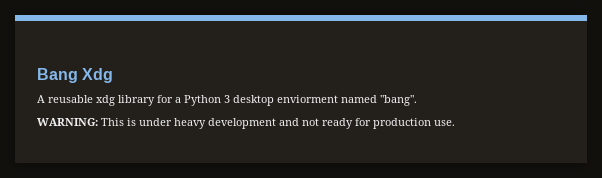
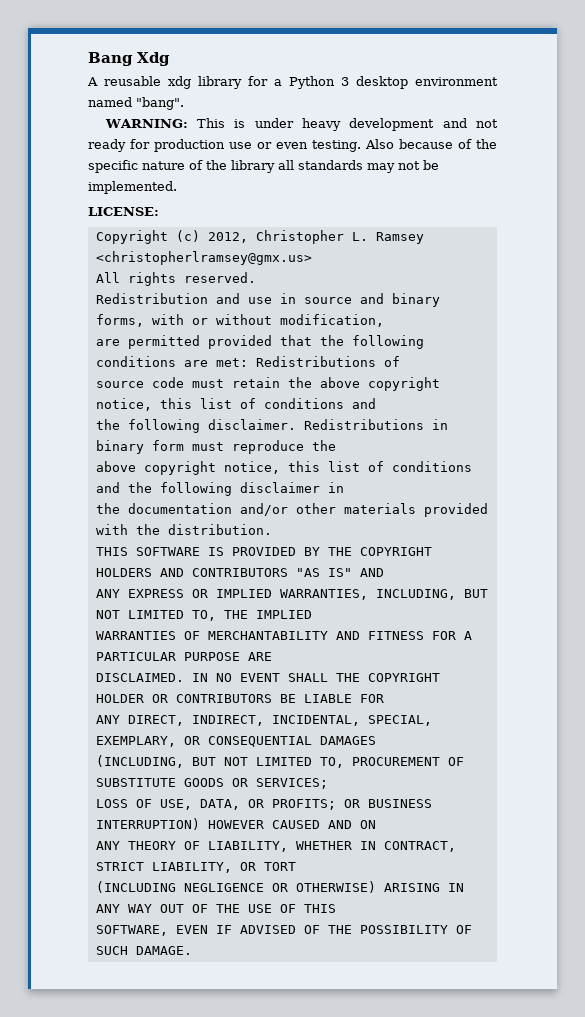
- A reusable xdg library for a Python 3 desktop enviorment named "bang".
+ A reusable xdg library for a Python 3 desktop environment named "bang".
- WARNING: This is under heavy development and not ready for production use.
+ WARNING: This is under heavy development and not ready for production use or even testing. Also because of the specific nature of the library all standards may not be implemented.
+ LICENSE:
+ Copyright (c) 2012, Christopher L. Ramsey <christopherlramsey@gmx.us>
+ All rights reserved.
+ Redistribution and use in source and binary forms, with or without modification,
+ are permitted provided that the following conditions are met: Redistributions of
+ source code must retain the above copyright notice, this list of conditions and
+ the following disclaimer. Redistributions in binary form must reproduce the
+ above copyright notice, this list of conditions and the following disclaimer in
+ the documentation and/or other materials provided with the distribution.
+ THIS SOFTWARE IS PROVIDED BY THE COPYRIGHT HOLDERS AND CONTRIBUTORS "AS IS" AND
+ ANY EXPRESS OR IMPLIED WARRANTIES, INCLUDING, BUT NOT LIMITED TO, THE IMPLIED
+ WARRANTIES OF MERCHANTABILITY AND FITNESS FOR A PARTICULAR PURPOSE ARE
+ DISCLAIMED. IN NO EVENT SHALL THE COPYRIGHT HOLDER OR CONTRIBUTORS BE LIABLE FOR
+ ANY DIRECT, INDIRECT, INCIDENTAL, SPECIAL, EXEMPLARY, OR CONSEQUENTIAL DAMAGES
+ (INCLUDING, BUT NOT LIMITED TO, PROCUREMENT OF SUBSTITUTE GOODS OR SERVICES;
+ LOSS OF USE, DATA, OR PROFITS; OR BUSINESS INTERRUPTION) HOWEVER CAUSED AND ON
+ ANY THEORY OF LIABILITY, WHETHER IN CONTRACT, STRICT LIABILITY, OR TORT
+ (INCLUDING NEGLIGENCE OR OTHERWISE) ARISING IN ANY WAY OUT OF THE USE OF THIS
+ SOFTWARE, EVEN IF ADVISED OF THE POSSIBILITY OF SUCH DAMAGE.

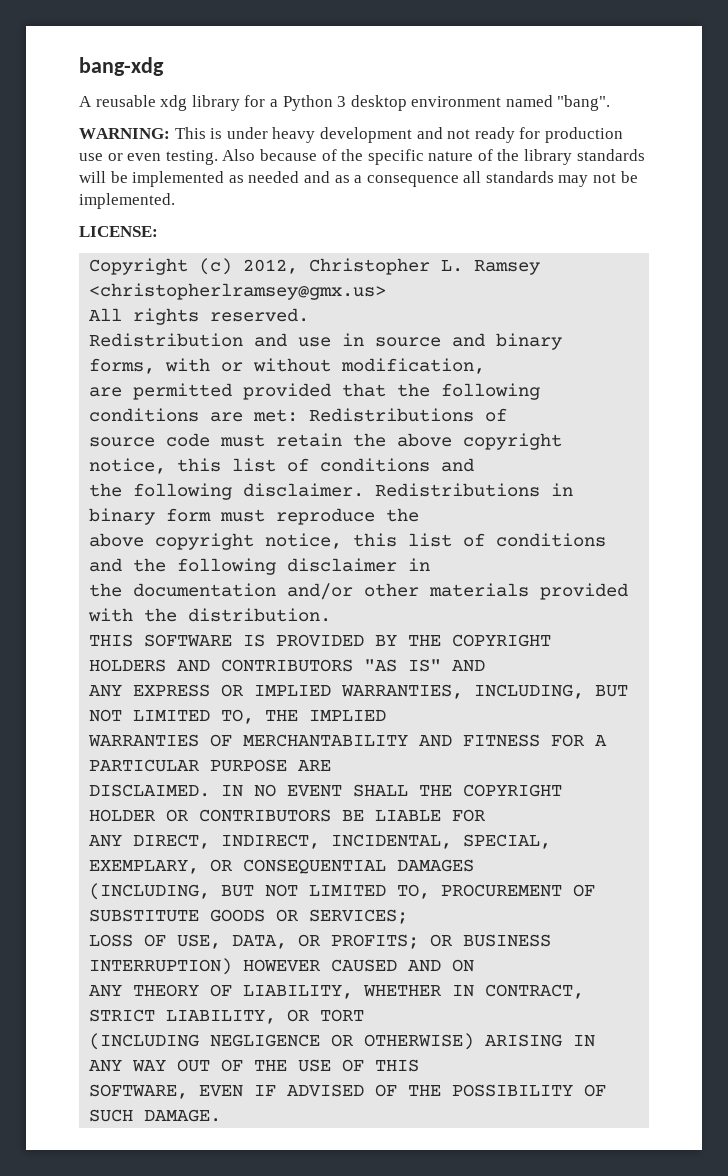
- Bang Xdg
+ bang-xdg
- Also because of the specific nature of the library all standards may not be implemented.
+ Also because of the specific nature of the library standards will be implemented as needed and as a consequence all standards may not be implemented.

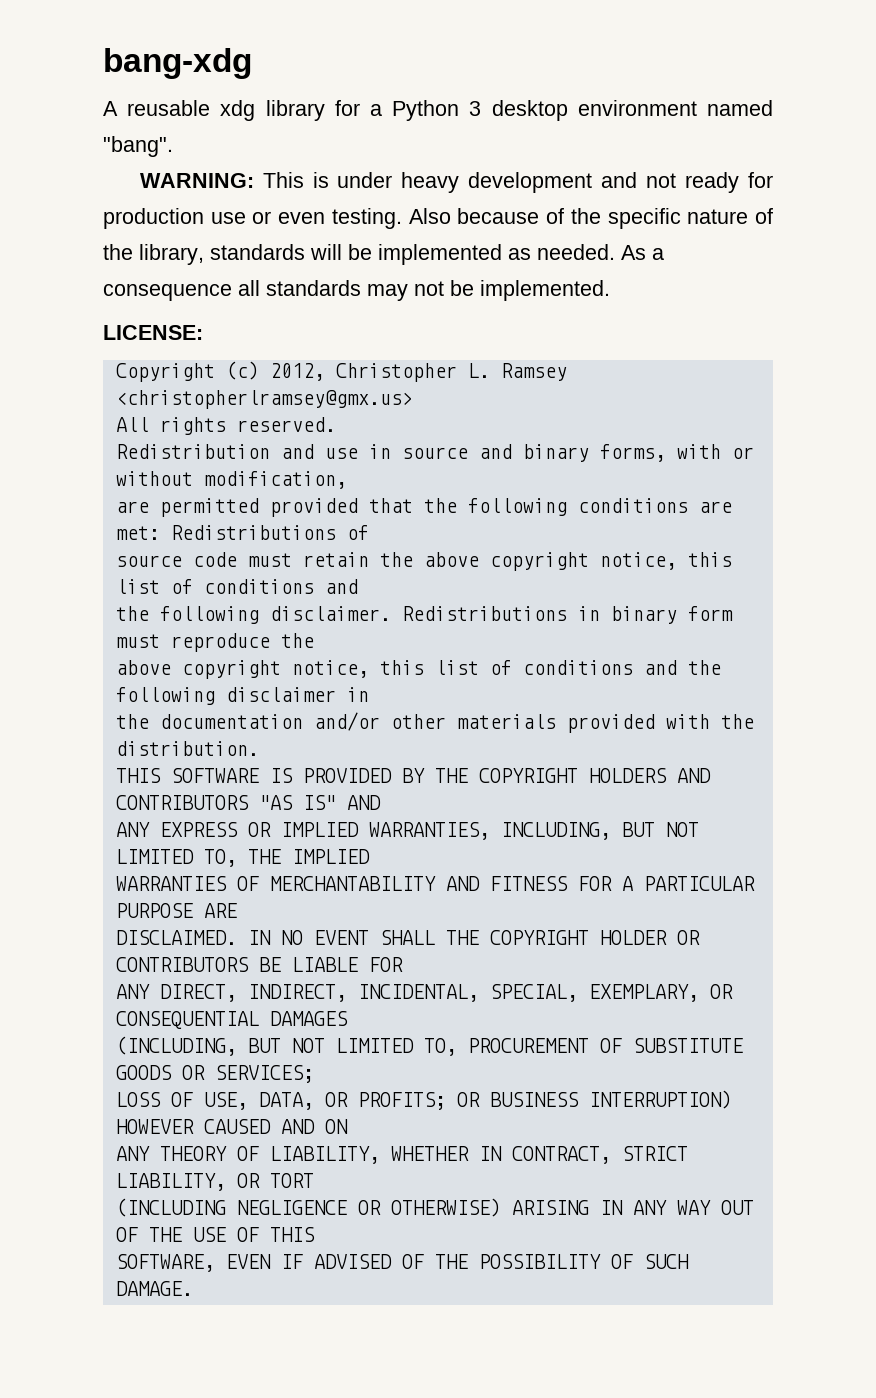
- Also because of the specific nature of the library standards will be implemented as needed and as a consequence all standards may not be implemented.
+ Also because of the specific nature of the library, standards will be implemented as needed. As a consequence all standards may not be implemented.

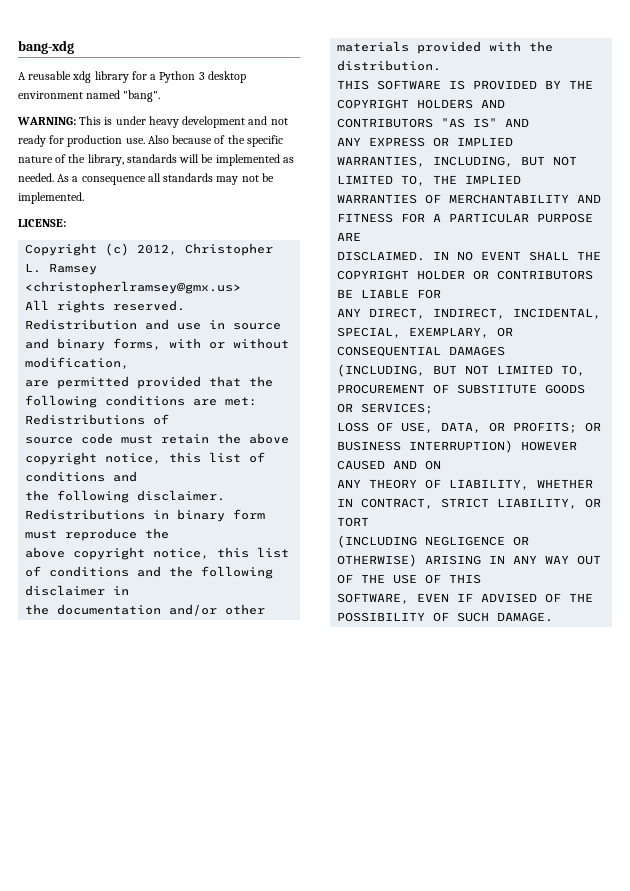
- WARNING: This is under heavy development and not ready for production use or even testing.
+ WARNING: This is under heavy development and not ready for production use.

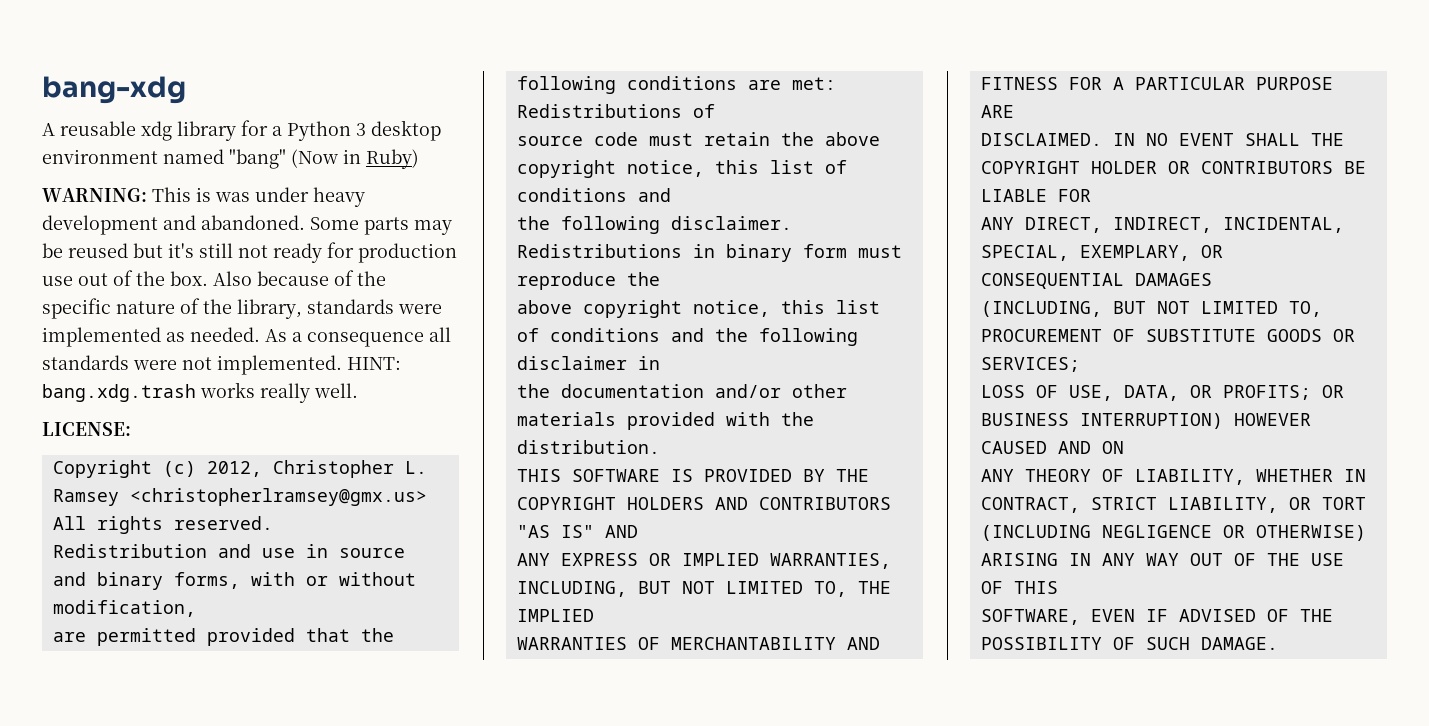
- A reusable xdg library for a Python 3 desktop environment named "bang".
+ A reusable xdg library for a Python 3 desktop environment named "bang" (Now in Ruby)
- WARNING: This is under heavy development and not ready for production use.
+ WARNING: This is was under heavy development and abandoned. Some parts may be reused but it's still not ready for production use out of the box.
- Also because of the specific nature of the library, standards will be implemented as needed.
+ Also because of the specific nature of the library, standards were implemented as needed.
- As a consequence all standards may not be implemented.
+ As a consequence all standards were not implemented. HINT: bang.xdg.trash works really well.

